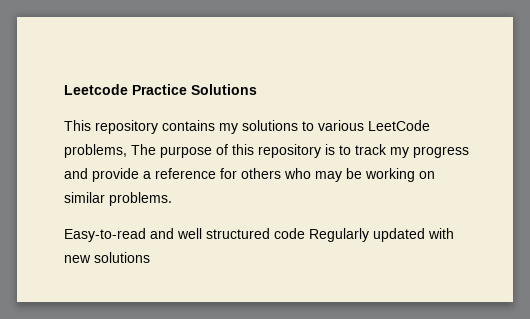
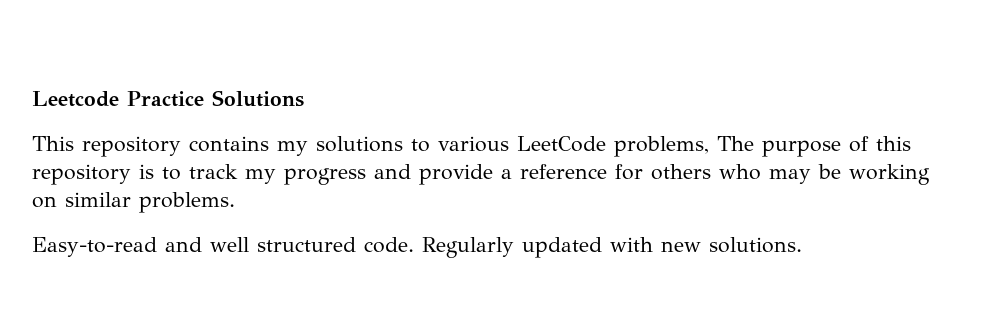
- Easy-to-read and well structured code Regularly updated with new solutions
+ Easy-to-read and well structured code. Regularly updated with new solutions.

